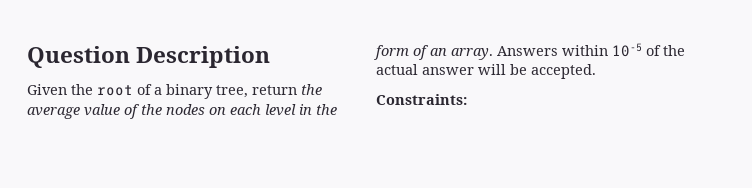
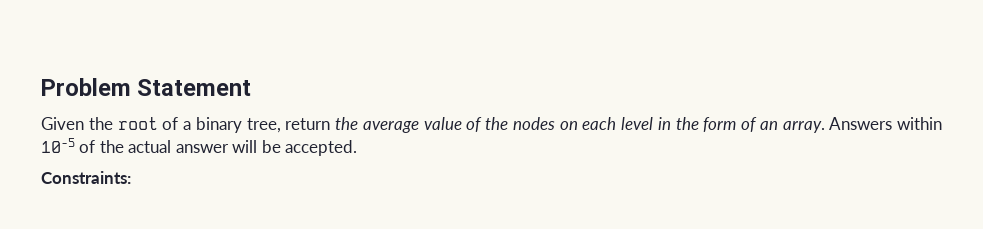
- Question Description
+ Problem Statement

